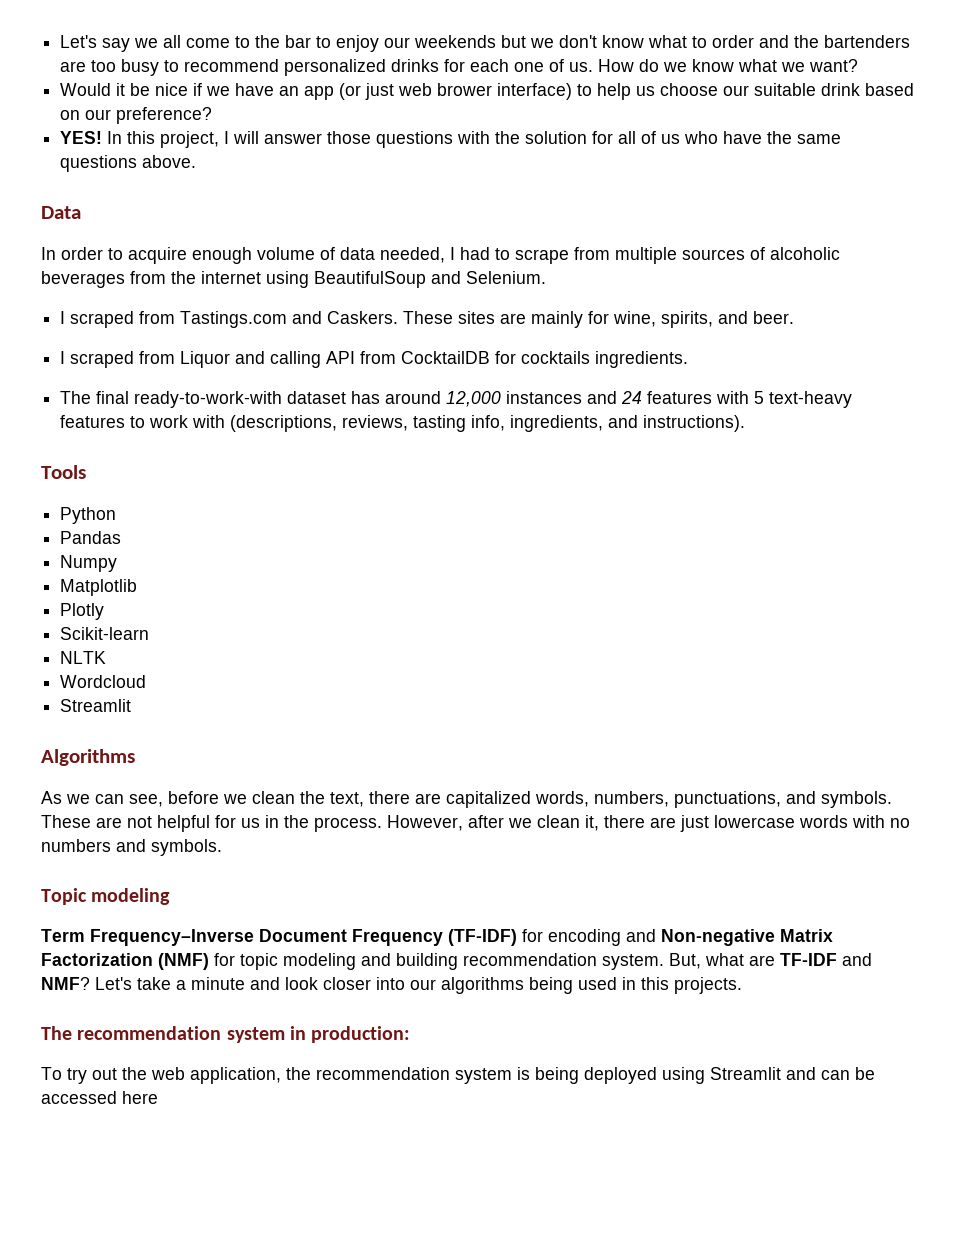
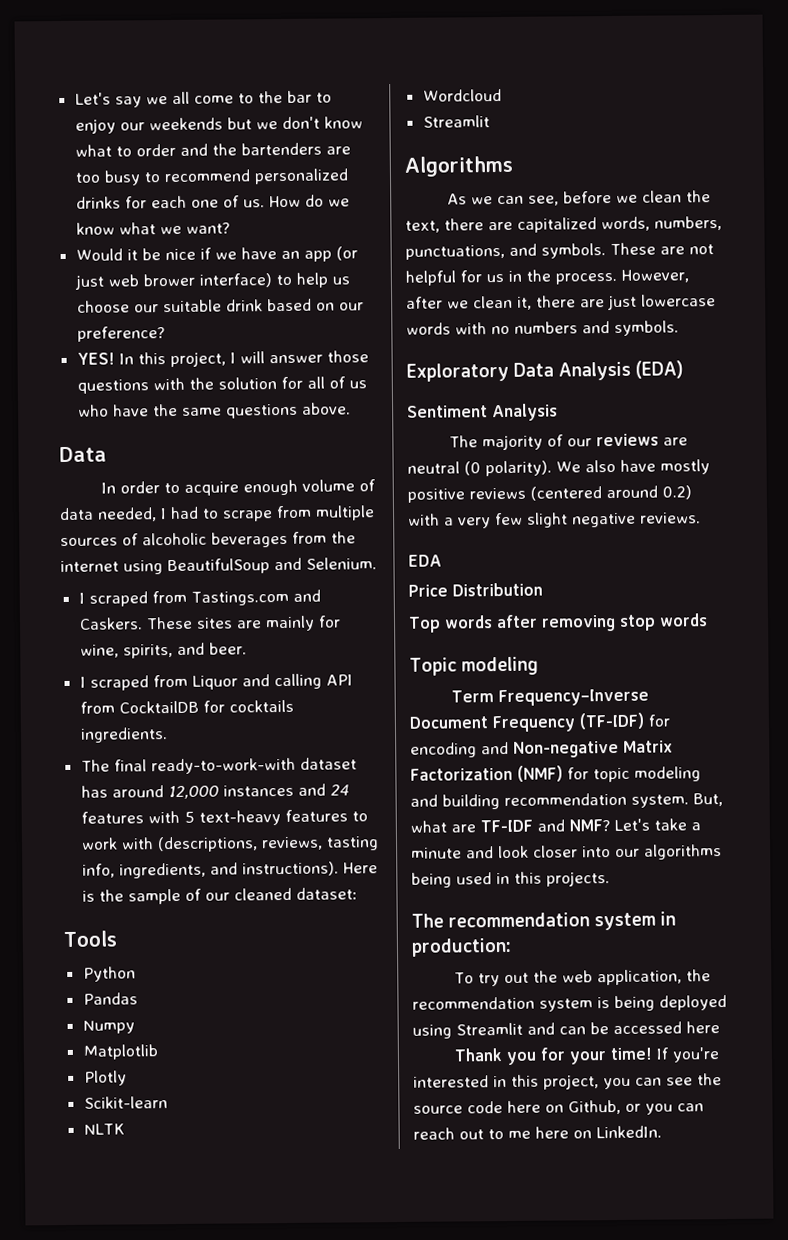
+ Here is the sample of our cleaned dataset:
+ Exploratory Data Analysis (EDA)
+ Sentiment Analysis
+ The majority of our reviews are neutral (0 polarity). We also have mostly positive reviews (centered around 0.2) with a very few slight negative reviews.
+ EDA
+ Price Distribution
+ Top words after removing stop words
+ Thank you for your time! If you're interested in this project, you can see the source code here on Github, or you can reach out to me here on LinkedIn.

